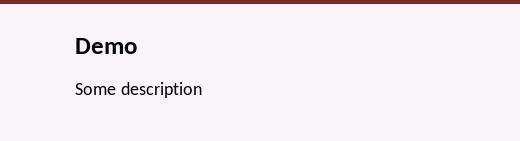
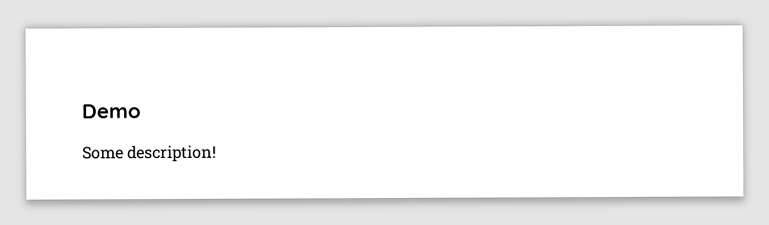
- Some description
+ Some description!

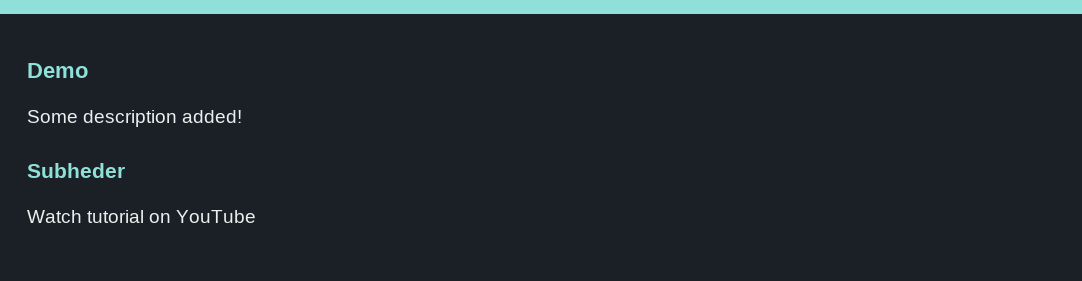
- Some description!
+ Some description added!
+ Subheder
+ Watch tutorial on YouTube

